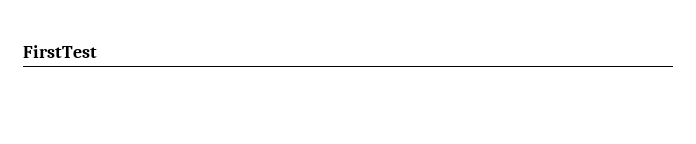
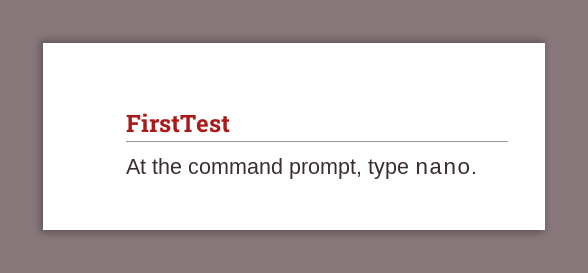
+ At the command prompt, type nano.

